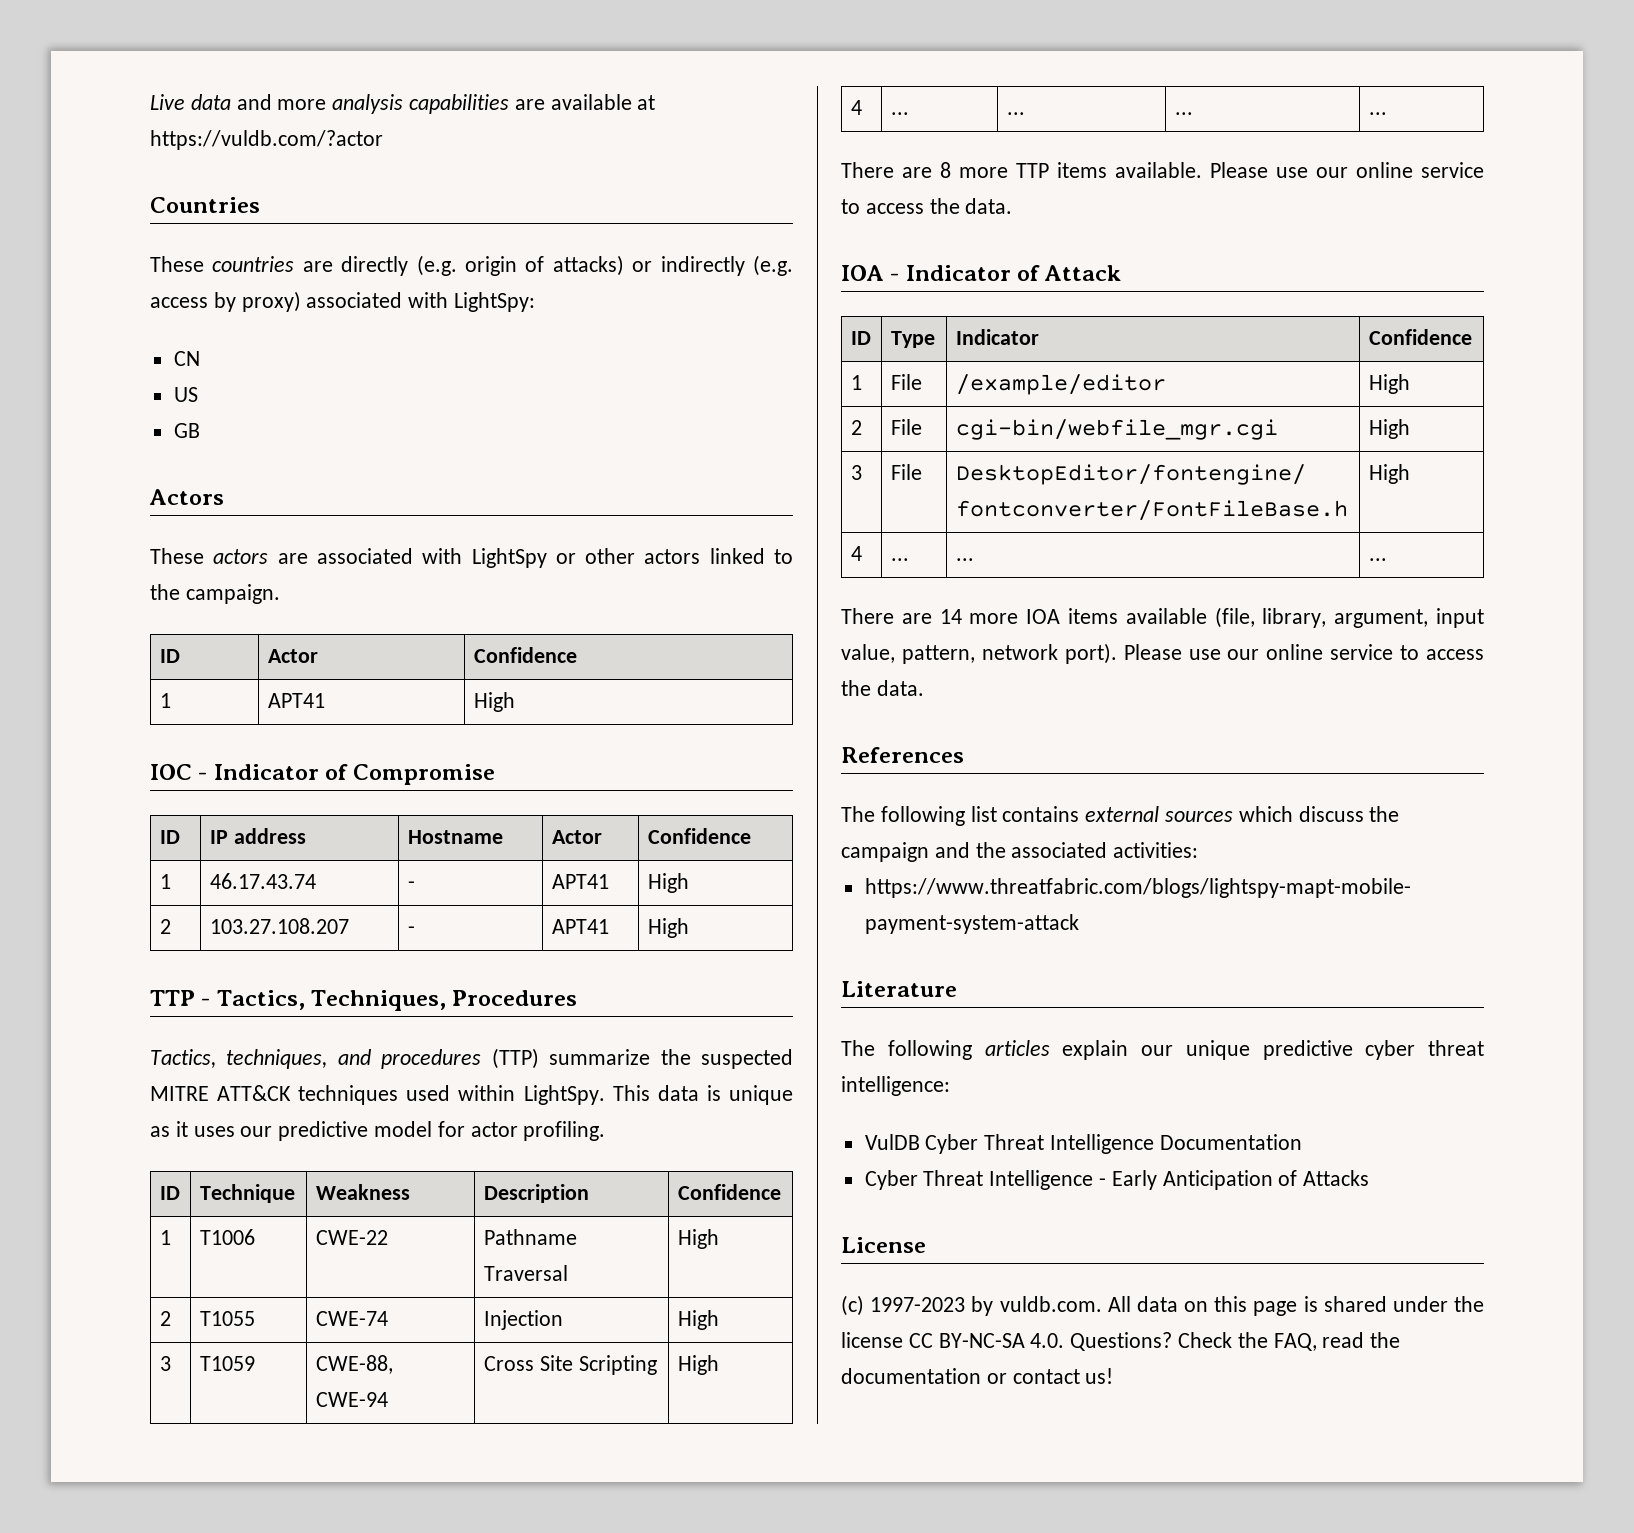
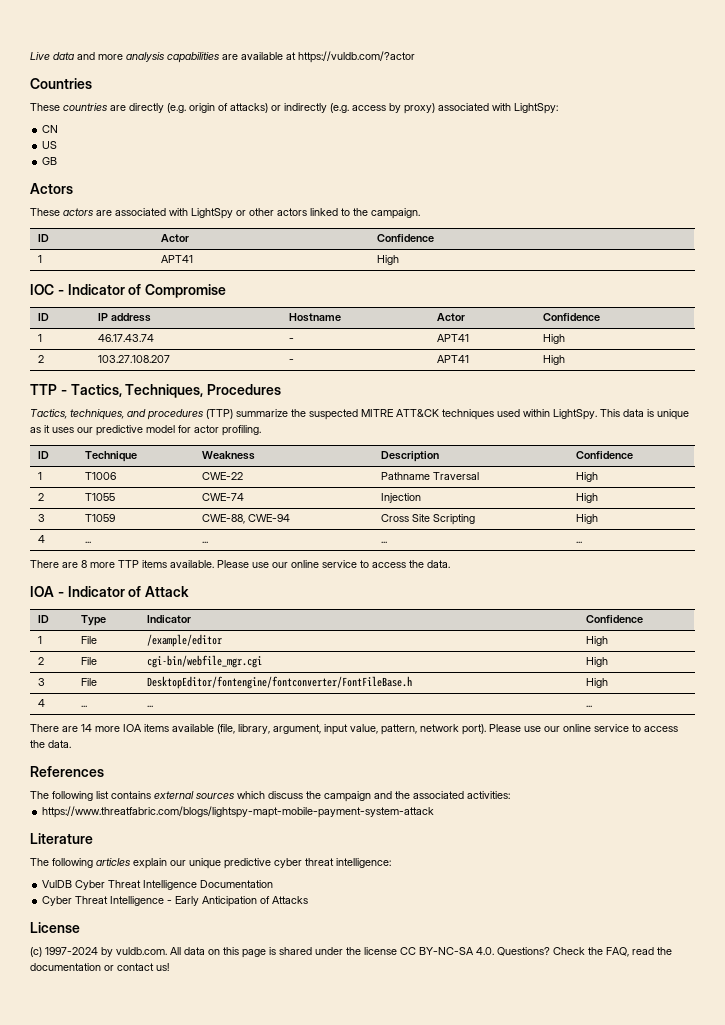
- (c) 1997-2023 by vuldb.com. All data on this page is shared under the license CC BY-NC-SA 4.0. Questions?
+ (c) 1997-2024 by vuldb.com. All data on this page is shared under the license CC BY-NC-SA 4.0. Questions?

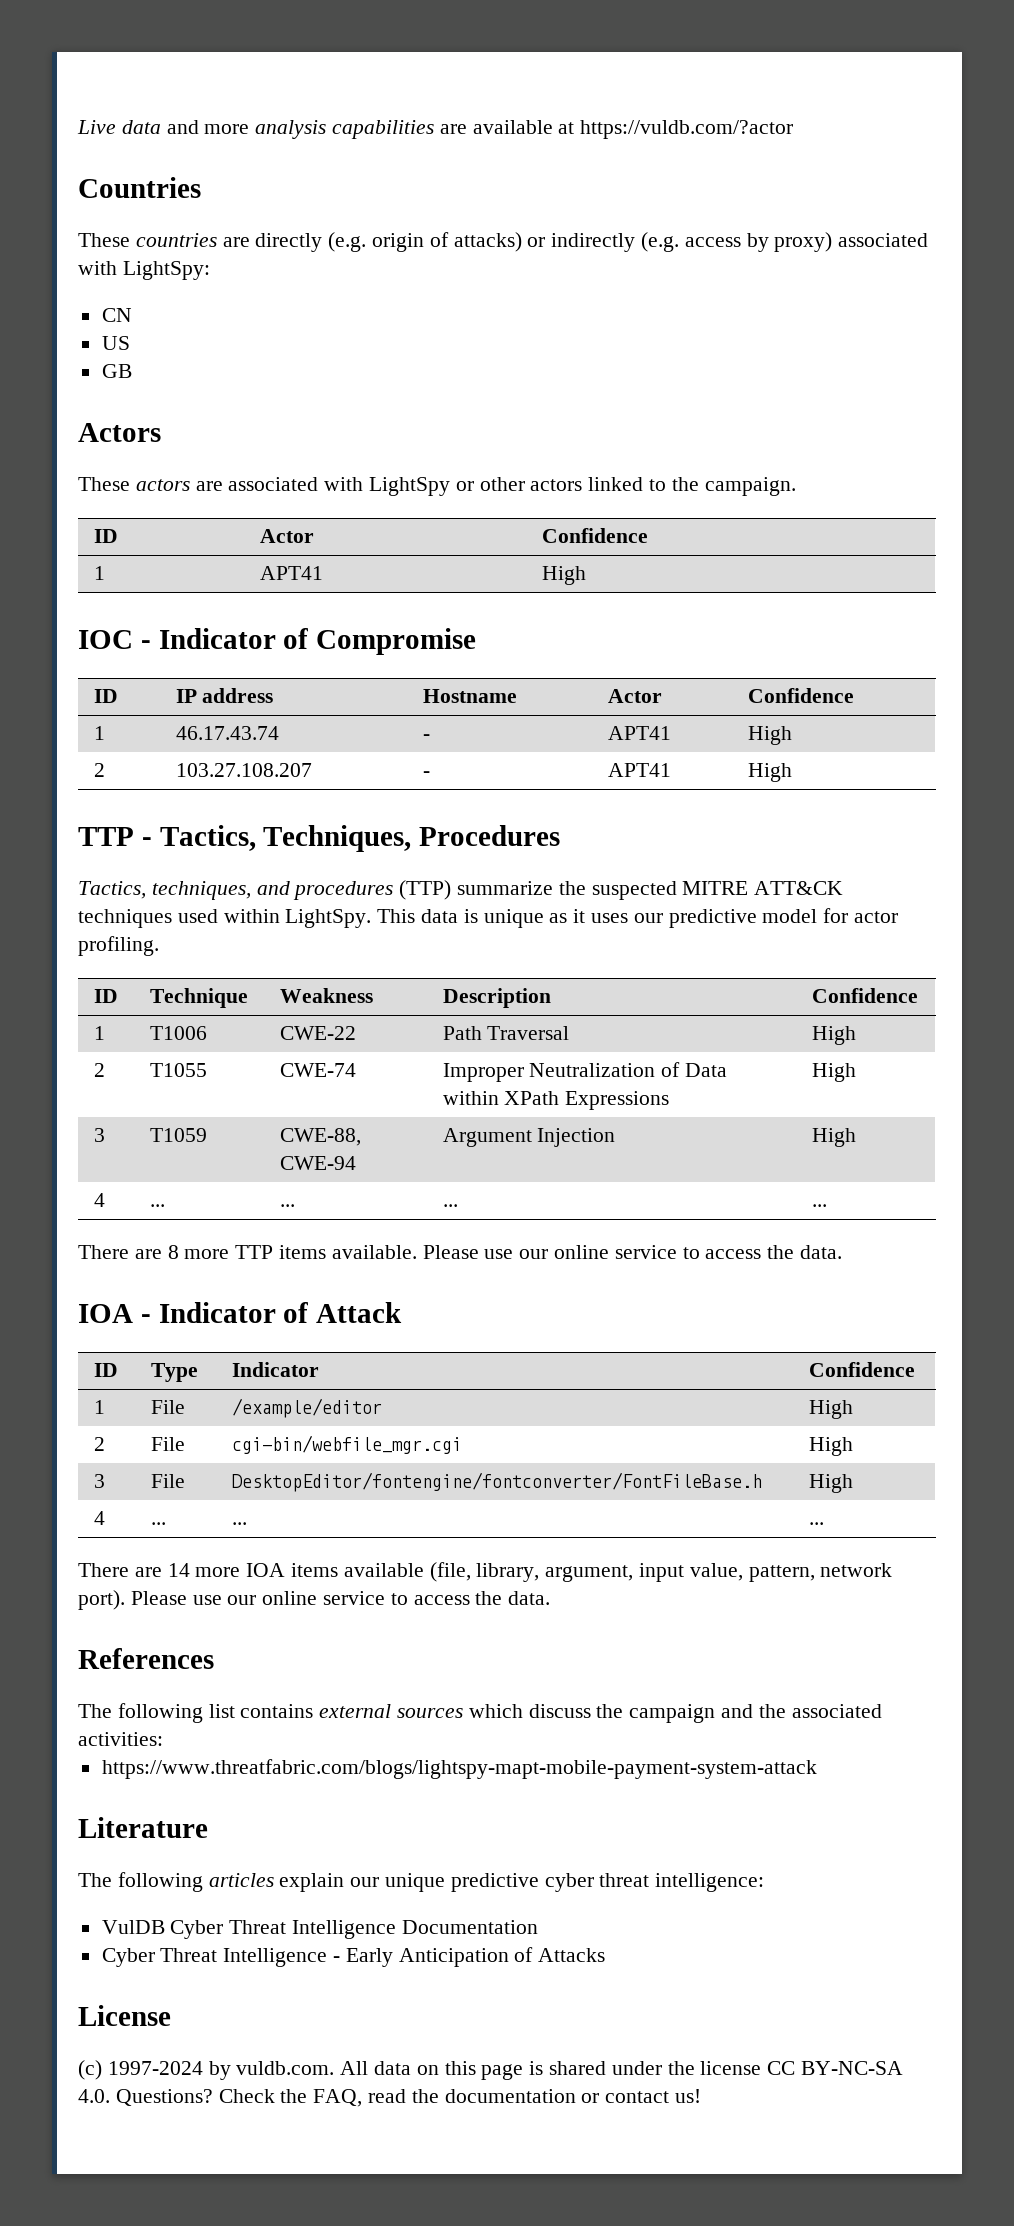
- 1 | T1006 | CWE-22 | Pathname Traversal | High
+ 1 | T1006 | CWE-22 | Path Traversal | High
- 2 | T1055 | CWE-74 | Injection | High
+ 2 | T1055 | CWE-74 | Improper Neutralization of Data within XPath Expressions | High
- 3 | T1059 | CWE-88, CWE-94 | Cross Site Scripting | High
+ 3 | T1059 | CWE-88, CWE-94 | Argument Injection | High

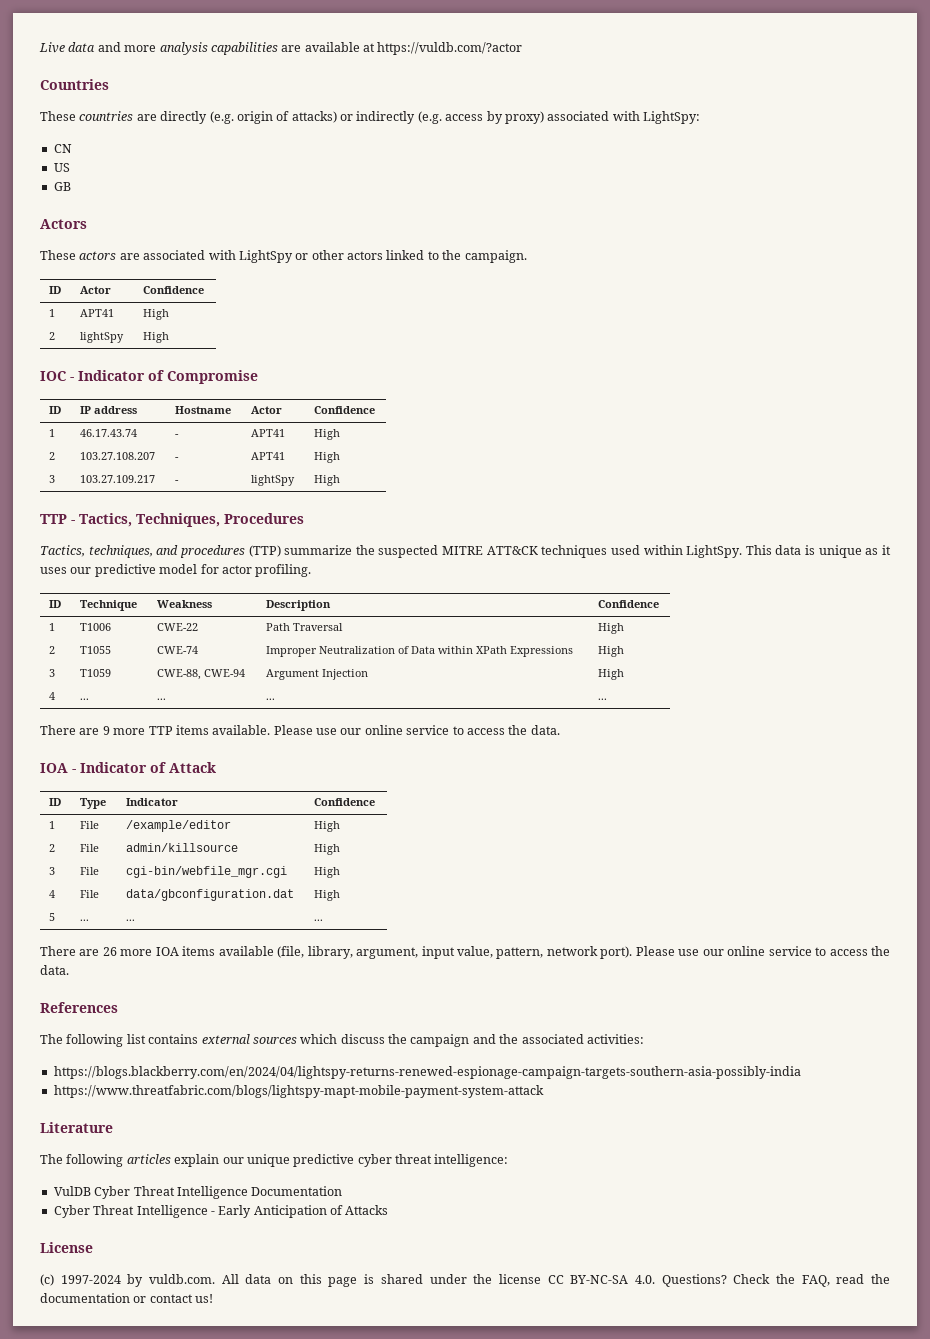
+ 2 | lightSpy | High
+ 3 | 103.27.109.217 | - | lightSpy | High
- There are 8 more TTP items available.
+ There are 9 more TTP items available.
- 2 | File | cgi-bin/webfile_mgr.cgi | High
+ 2 | File | admin/killsource | High
- 3 | File | DesktopEditor/fontengine/fontconverter/FontFileBase.h | High
- 4 | ... | ... | ...
- There are 14 more IOA items available (file, library, argument, input value, pattern, network port).
+ 3 | File | cgi-bin/webfile_mgr.cgi | High
+ 4 | File | data/gbconfiguration.dat | High
+ 5 | ... | ... | ...
+ There are 26 more IOA items available (file, library, argument, input value, pattern, network port).
+ https://blogs.blackberry.com/en/2024/04/lightspy-returns-renewed-espionage-campaign-targets-southern-asia-possibly-india

